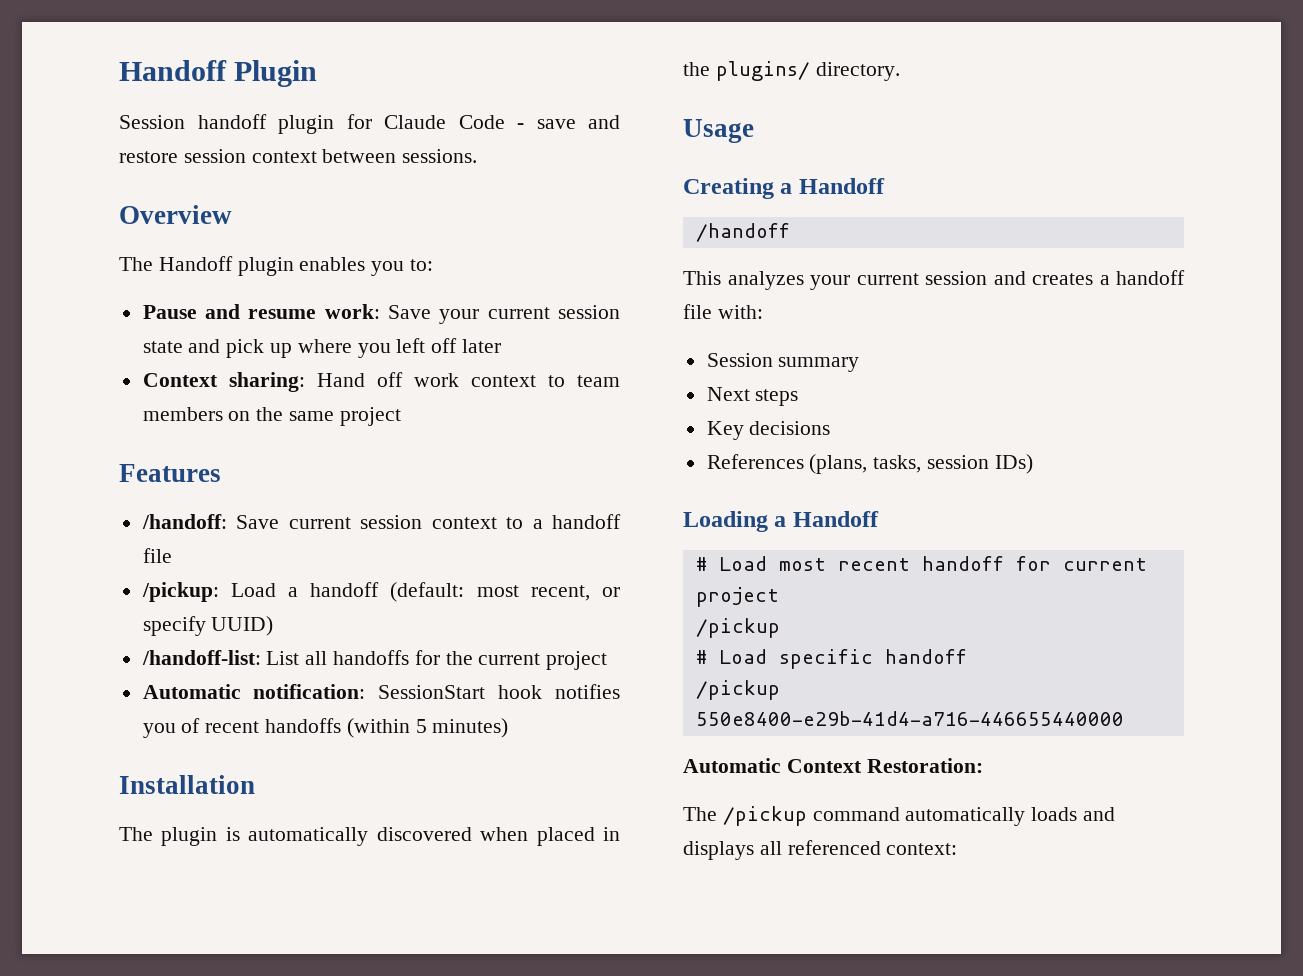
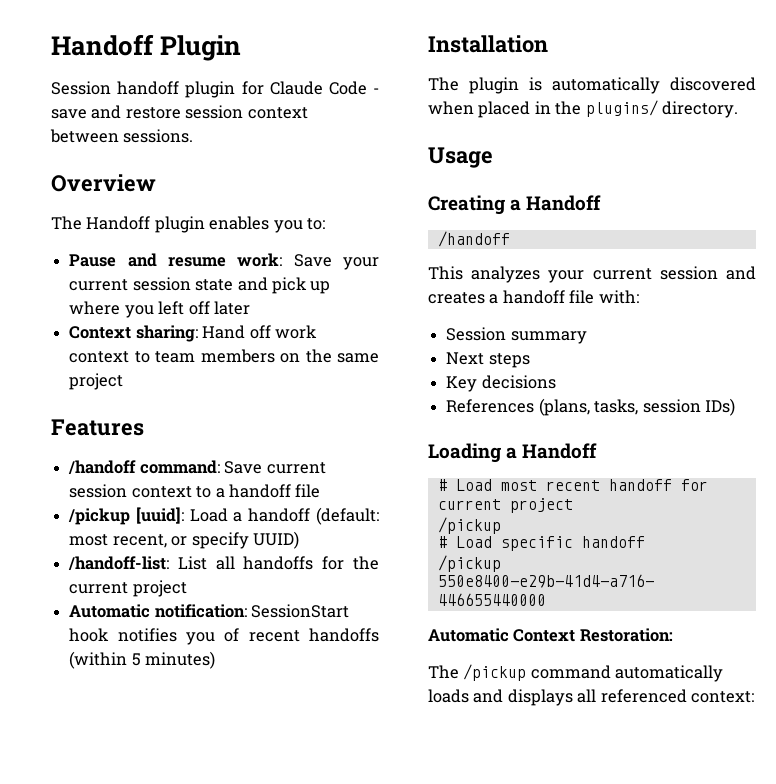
- /handoff: Save current session context to a handoff file
+ /handoff command: Save current session context to a handoff file
- /pickup: Load a handoff (default: most recent, or specify UUID)
+ /pickup [uuid]: Load a handoff (default: most recent, or specify UUID)

